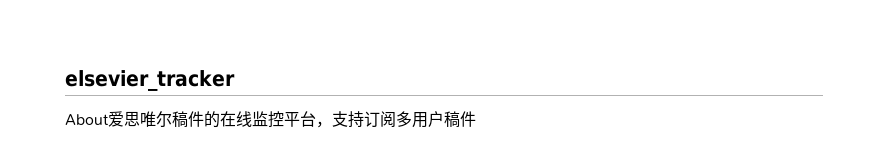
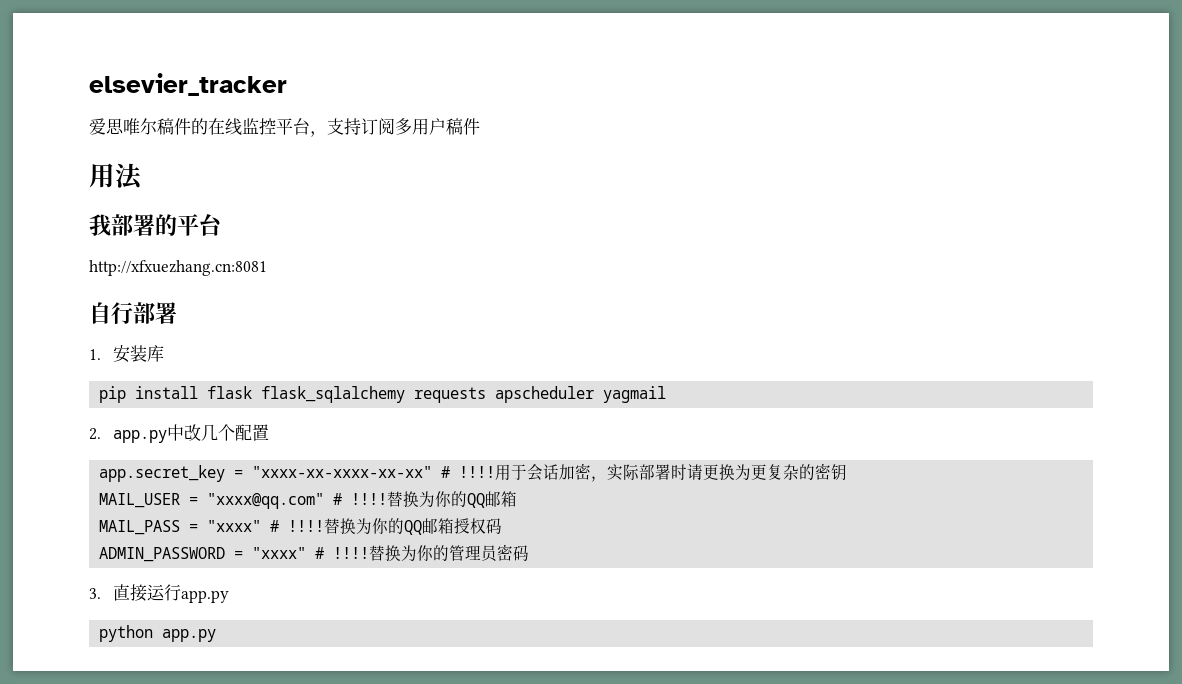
- About爱思唯尔稿件的在线监控平台，支持订阅多用户稿件
+ 爱思唯尔稿件的在线监控平台，支持订阅多用户稿件
+ 用法
+ 我部署的平台
+ http://xfxuezhang.cn:8081
+ 自行部署
+ 1.安装库
+ pip install flask flask_sqlalchemy requests apscheduler yagmail
+ 2. app.py中改几个配置
+ app.secret_key = "xxxx-xx-xxxx-xx-xx" # !!!!用于会话加密，实际部署时请更换为更复杂的密钥
+ MAIL_USER = "xxxx@qq.com" # !!!!替换为你的QQ邮箱
+ MAIL_PASS = "xxxx" # !!!!替换为你的QQ邮箱授权码
+ ADMIN_PASSWORD = "xxxx" # !!!!替换为你的管理员密码
+ 3.直接运行app.py
+ python app.py

